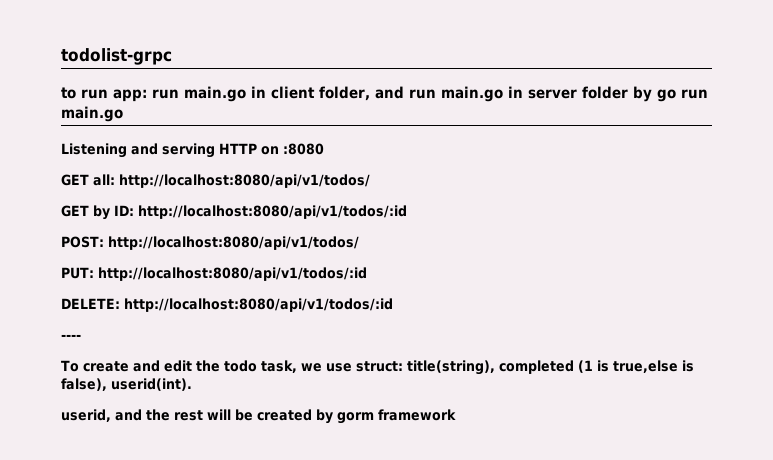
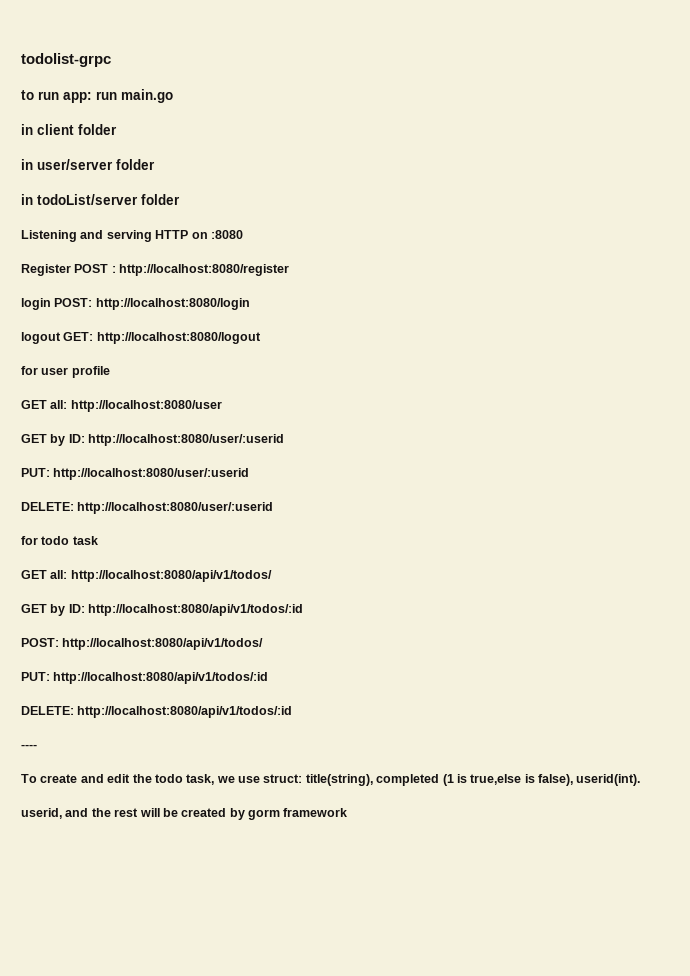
- to run app: run main.go in client folder, and run main.go in server folder by go run main.go
+ to run app: run main.go
+ in client folder
+ in user/server folder
+ in todoList/server folder
+ Register POST : http://localhost:8080/register
+ login POST: http://localhost:8080/login
+ logout GET: http://localhost:8080/logout
+ for user profile
+ GET all: http://localhost:8080/user
+ GET by ID: http://localhost:8080/user/:userid
+ PUT: http://localhost:8080/user/:userid
+ DELETE: http://localhost:8080/user/:userid
+ for todo task

